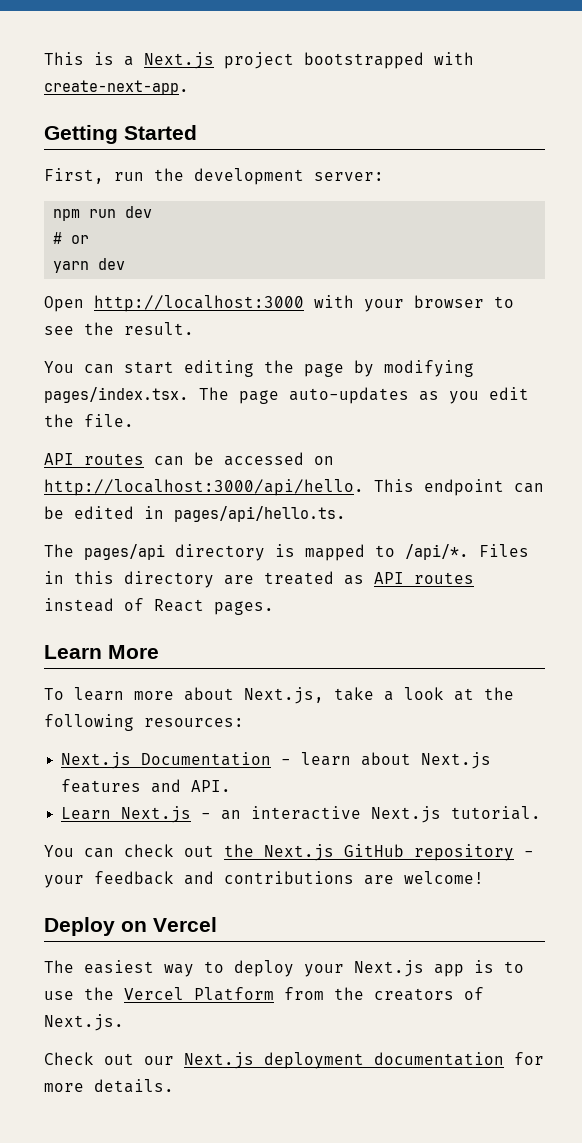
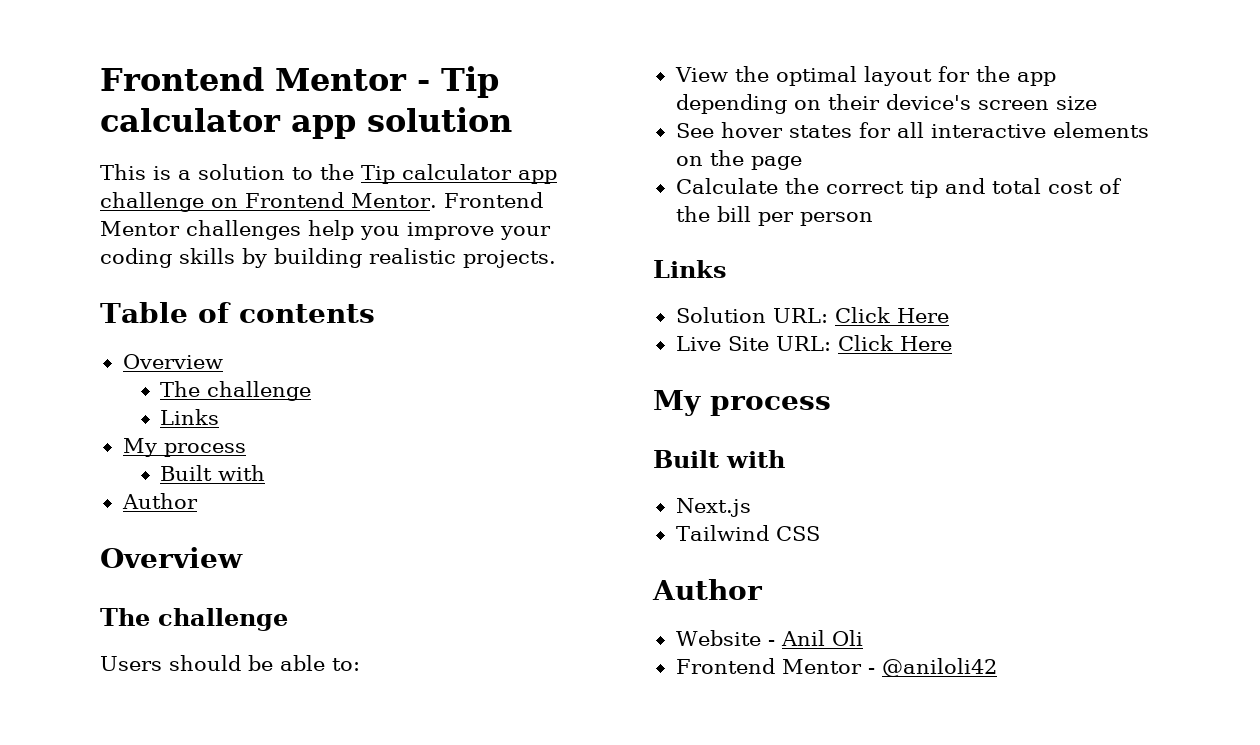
- This is a Next.js project bootstrapped with create-next-app.
- Getting Started
- First, run the development server:
- npm run dev
- # or
- yarn dev
- Open http://localhost:3000 with your browser to see the result.
- You can start editing the page by modifying pages/index.tsx. The page auto-updates as you edit the file.
- API routes can be accessed on http://localhost:3000/api/hello. This endpoint can be edited in pages/api/hello.ts.
- The pages/api directory is mapped to /api/*. Files in this directory are treated as API routes instead of React pages.
- Learn More
- To learn more about Next.js, take a look at the following resources:
- Next.js Documentation - learn about Next.js features and API.
- Learn Next.js - an interactive Next.js tutorial.
- You can check out the Next.js GitHub repository - your feedback and contributions are welcome!
- Deploy on Vercel
- The easiest way to deploy your Next.js app is to use the Vercel Platform from the creators of Next.js.
- Check out our Next.js deployment documentation for more details.
+ Frontend Mentor - Tip calculator app solution
+ This is a solution to the Tip calculator app challenge on Frontend Mentor. Frontend Mentor challenges help you improve your coding skills by building realistic projects.
+ Table of contents
+ Overview
+ The challenge
+ Links
+ My process
+ Built with
+ Author
+ Overview
+ The challenge
+ Users should be able to:
+ View the optimal layout for the app depending on their device's screen size
+ See hover states for all interactive elements on the page
+ Calculate the correct tip and total cost of the bill per person
+ Links
+ Solution URL: Click Here
+ Live Site URL: Click Here
+ My process
+ Built with
+ Next.js
+ Tailwind CSS
+ Author
+ Website - Anil Oli
+ Frontend Mentor - @aniloli42

